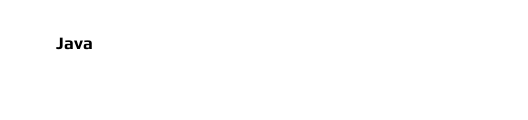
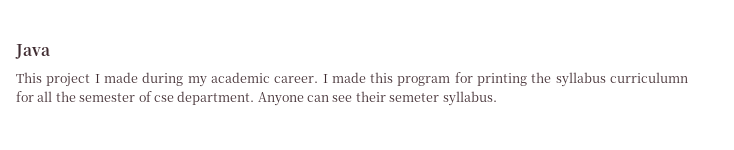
+ This project I made during my academic career. I made this program for printing the syllabus curriculumn for all the semester of cse department. Anyone can see their semeter syllabus.

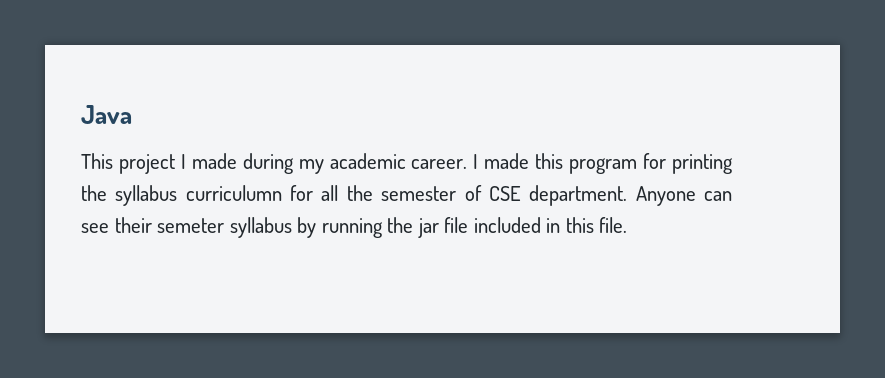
- I made this program for printing the syllabus curriculumn for all the semester of cse department.
+ I made this program for printing the syllabus curriculumn for all the semester of CSE department.
- Anyone can see their semeter syllabus.
+ Anyone can see their semeter syllabus by running the jar file included in this file.

